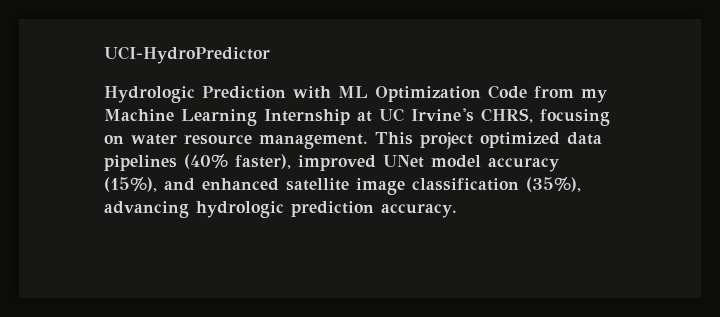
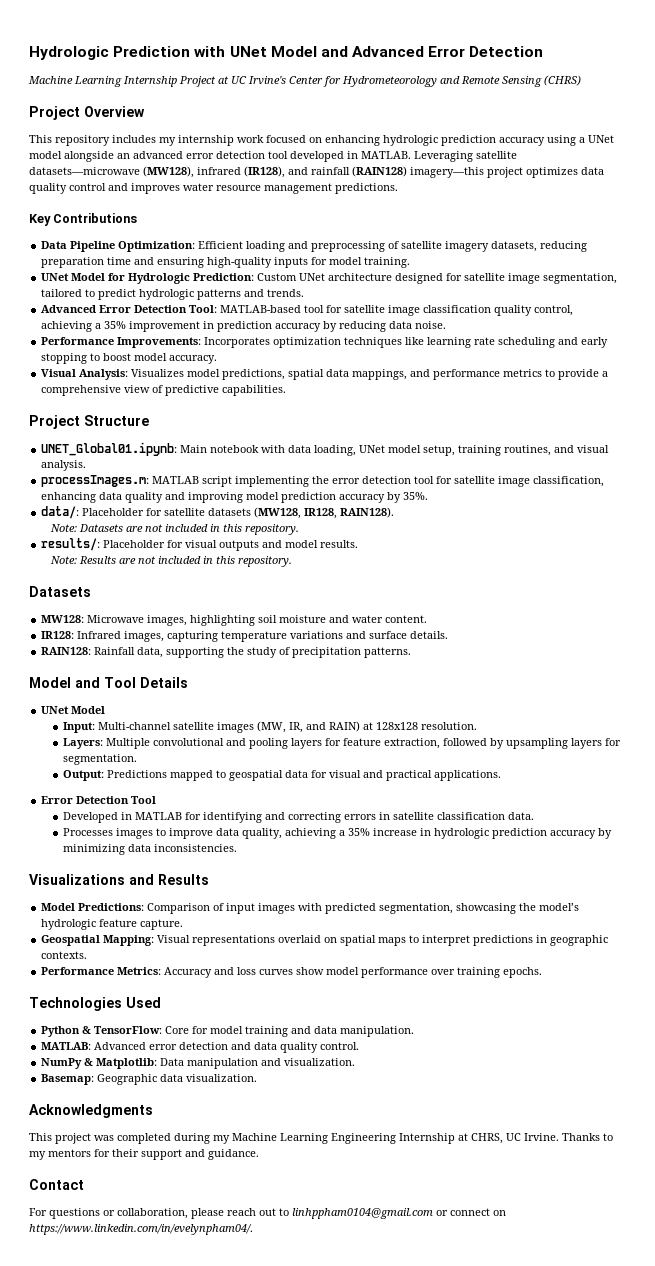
- UCI-HydroPredictor
- Hydrologic Prediction with ML Optimization Code from my Machine Learning Internship at UC Irvine's CHRS, focusing on water resource management. This project optimized data pipelines (40% faster), improved UNet model accuracy (15%), and enhanced satellite image classification (35%), advancing hydrologic prediction accuracy.
+ Hydrologic Prediction with UNet Model and Advanced Error Detection
+ Machine Learning Internship Project at UC Irvine's Center for Hydrometeorology and Remote Sensing (CHRS)
+ Project Overview
+ This repository includes my internship work focused on enhancing hydrologic prediction accuracy using a UNet model alongside an advanced error detection tool developed in MATLAB. Leveraging satellite datasets—microwave (MW128), infrared (IR128), and rainfall (RAIN128) imagery—this project optimizes data quality control and improves water resource management predictions.
+ Key Contributions
+ Data Pipeline Optimization: Efficient loading and preprocessing of satellite imagery datasets, reducing preparation time and ensuring high-quality inputs for model training.
+ UNet Model for Hydrologic Prediction: Custom UNet architecture designed for satellite image segmentation, tailored to predict hydrologic patterns and trends.
+ Advanced Error Detection Tool: MATLAB-based tool for satellite image classification quality control, achieving a 35% improvement in prediction accuracy by reducing data noise.
+ Performance Improvements: Incorporates optimization techniques like learning rate scheduling and early stopping to boost model accuracy.
+ Visual Analysis: Visualizes model predictions, spatial data mappings, and performance metrics to provide a comprehensive view of predictive capabilities.
+ Project Structure
+ UNET_Global01.ipynb: Main notebook with data loading, UNet model setup, training routines, and visual analysis.
+ processImages.m: MATLAB script implementing the error detection tool for satellite image classification, enhancing data quality and improving model prediction accuracy by 35%.
+ data/: Placeholder for satellite datasets (MW128, IR128, RAIN128).
+ Note: Datasets are not included in this repository.
+ results/: Placeholder for visual outputs and model results.
+ Note: Results are not included in this repository.
+ Datasets
+ MW128: Microwave images, highlighting soil moisture and water content.
+ IR128: Infrared images, capturing temperature variations and surface details.
+ RAIN128: Rainfall data, supporting the study of precipitation patterns.
+ Model and Tool Details
+ UNet Model
+ Input: Multi-channel satellite images (MW, IR, and RAIN) at 128x128 resolution.
+ Layers: Multiple convolutional and pooling layers for feature extraction, followed by upsampling layers for segmentation.
+ Output: Predictions mapped to geospatial data for visual and practical applications.
+ Error Detection Tool
+ Developed in MATLAB for identifying and correcting errors in satellite classification data.
+ Processes images to improve data quality, achieving a 35% increase in hydrologic prediction accuracy by minimizing data inconsistencies.
+ Visualizations and Results
+ Model Predictions: Comparison of input images with predicted segmentation, showcasing the model’s hydrologic feature capture.
+ Geospatial Mapping: Visual representations overlaid on spatial maps to interpret predictions in geographic contexts.
+ Performance Metrics: Accuracy and loss curves show model performance over training epochs.
+ Technologies Used
+ Python & TensorFlow: Core for model training and data manipulation.
+ MATLAB: Advanced error detection and data quality control.
+ NumPy & Matplotlib: Data manipulation and visualization.
+ Basemap: Geographic data visualization.
+ Acknowledgments
+ This project was completed during my Machine Learning Engineering Internship at CHRS, UC Irvine. Thanks to my mentors for their support and guidance.
+ Contact
+ For questions or collaboration, please reach out to linhppham0104@gmail.com or connect on https://www.linkedin.com/in/evelynpham04/.

